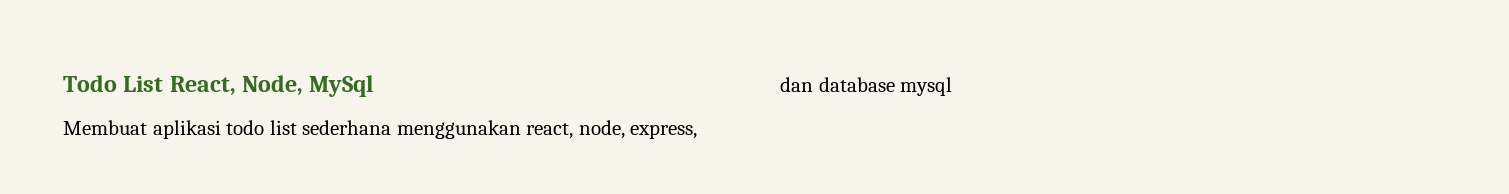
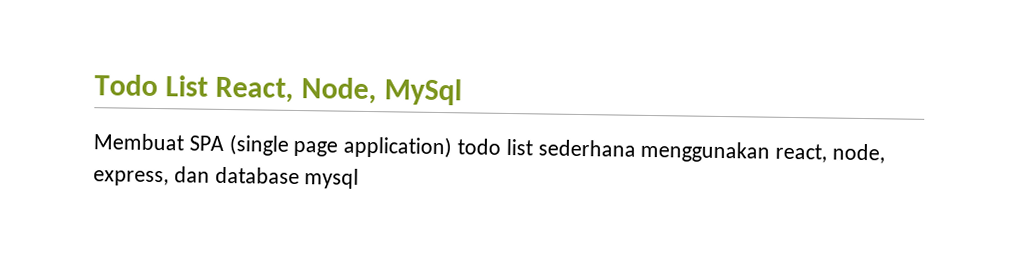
- Membuat aplikasi todo list sederhana menggunakan react, node, express, dan database mysql
+ Membuat SPA (single page application) todo list sederhana menggunakan react, node, express, dan database mysql

